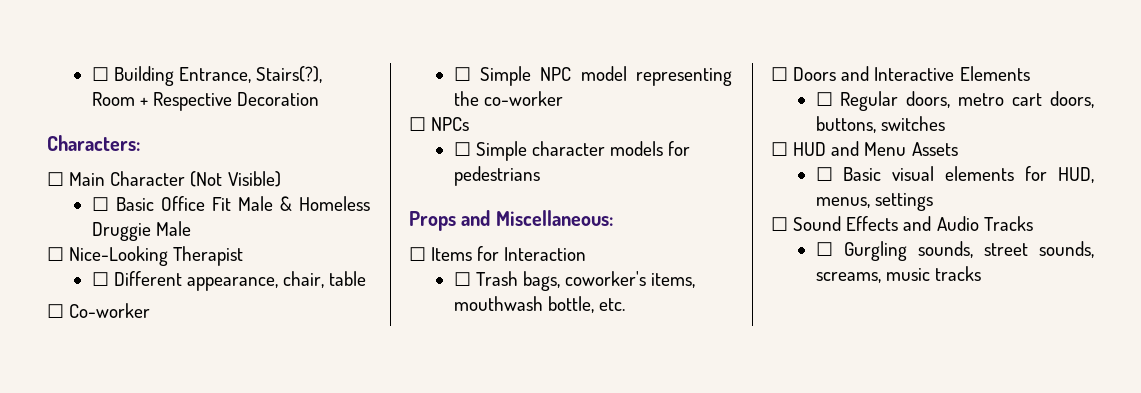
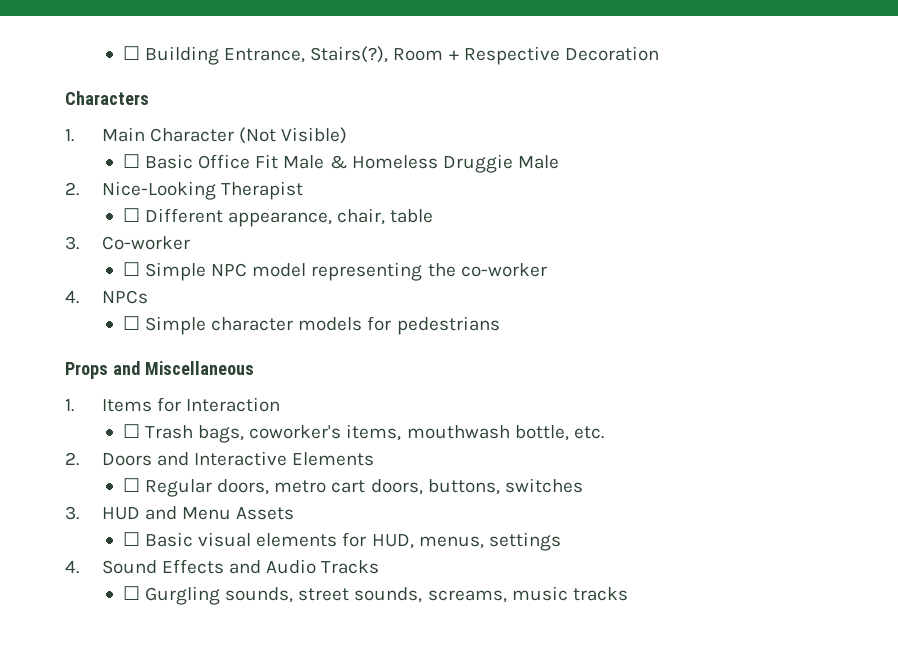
- Characters:
- ☐ Main Character (Not Visible)
+ Characters
+ 1. Main Character (Not Visible)
- ☐ Nice-Looking Therapist
+ 2. Nice-Looking Therapist
- ☐ Co-worker
+ 3. Co-worker
- ☐ NPCs
+ 4. NPCs
- Props and Miscellaneous:
- ☐ Items for Interaction
+ Props and Miscellaneous
+ 1. Items for Interaction
- ☐ Doors and Interactive Elements
+ 2. Doors and Interactive Elements
- ☐ HUD and Menu Assets
+ 3. HUD and Menu Assets
- ☐ Sound Effects and Audio Tracks
+ 4. Sound Effects and Audio Tracks

